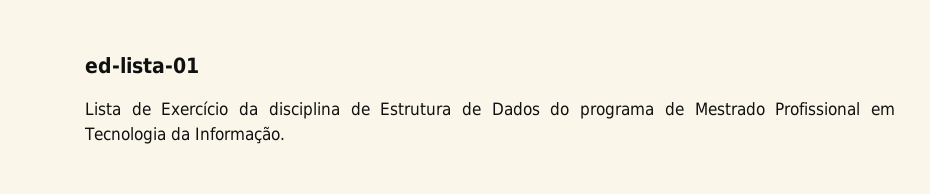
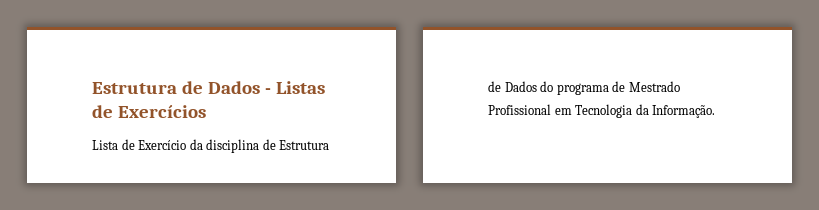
- ed-lista-01
+ Estrutura de Dados - Listas de Exercícios

